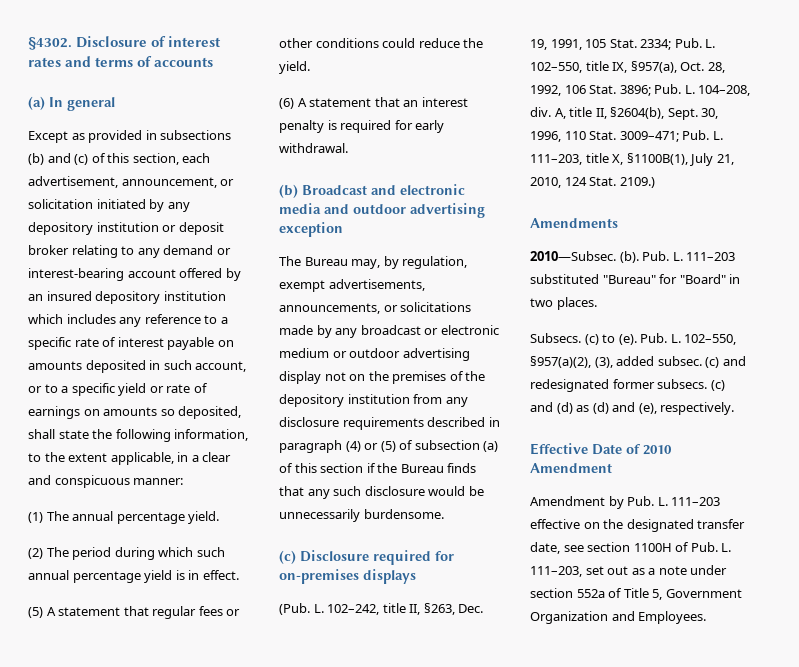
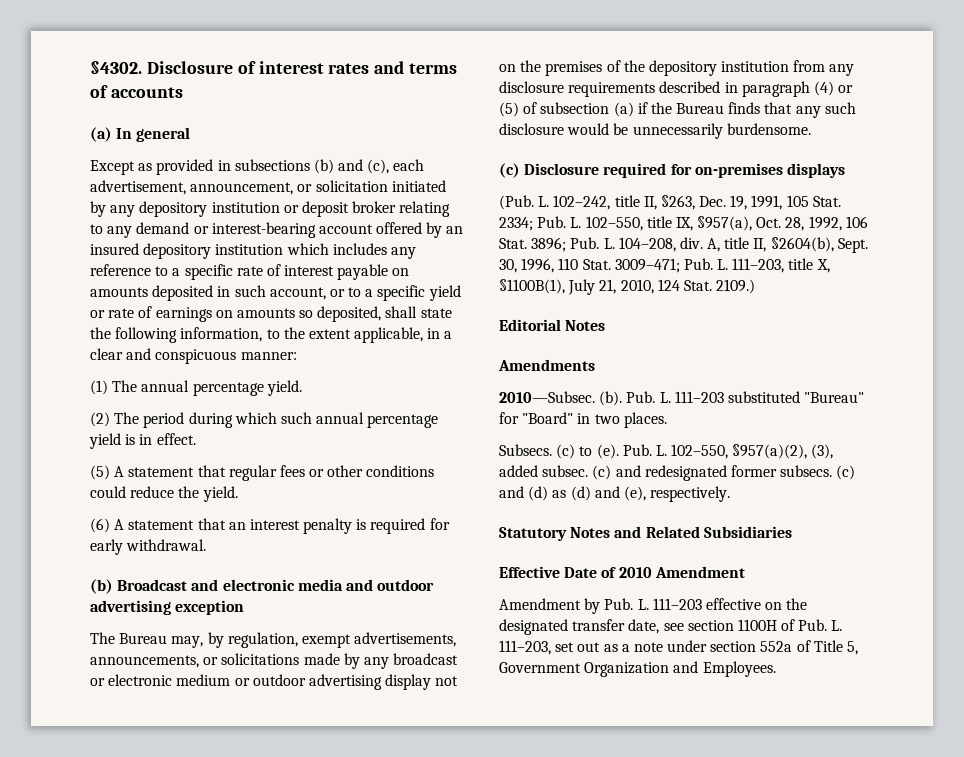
- Except as provided in subsections (b) and (c) of this section, each advertisement, announcement, or solicitation initiated by any depository institution or deposit broker relating to any demand or interest-bearing account offered by an insured depository institution which includes any reference to a specific rate of interest payable on amounts deposited in such account, or to a specific yield or rate of earnings on amounts so deposited, shall state the following information, to the extent applicable, in a clear and conspicuous manner:
+ Except as provided in subsections (b) and (c), each advertisement, announcement, or solicitation initiated by any depository institution or deposit broker relating to any demand or interest-bearing account offered by an insured depository institution which includes any reference to a specific rate of interest payable on amounts deposited in such account, or to a specific yield or rate of earnings on amounts so deposited, shall state the following information, to the extent applicable, in a clear and conspicuous manner:
- The Bureau may, by regulation, exempt advertisements, announcements, or solicitations made by any broadcast or electronic medium or outdoor advertising display not on the premises of the depository institution from any disclosure requirements described in paragraph (4) or (5) of subsection (a) of this section if the Bureau finds that any such disclosure would be unnecessarily burdensome.
+ The Bureau may, by regulation, exempt advertisements, announcements, or solicitations made by any broadcast or electronic medium or outdoor advertising display not on the premises of the depository institution from any disclosure requirements described in paragraph (4) or (5) of subsection (a) if the Bureau finds that any such disclosure would be unnecessarily burdensome.
+ Editorial Notes
+ Statutory Notes and Related Subsidiaries

